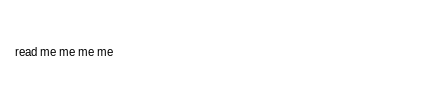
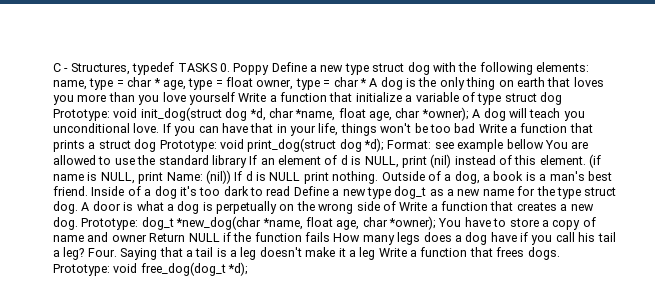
- read me me me me
+ C - Structures, typedef TASKS 0. Poppy Define a new type struct dog with the following elements: name, type = char * age, type = float owner, type = char * A dog is the only thing on earth that loves you more than you love yourself Write a function that initialize a variable of type struct dog Prototype: void init_dog(struct dog *d, char *name, float age, char *owner); A dog will teach you unconditional love. If you can have that in your life, things won't be too bad Write a function that prints a struct dog Prototype: void print_dog(struct dog *d); Format: see example bellow You are allowed to use the standard library If an element of d is NULL, print (nil) instead of this element. (if name is NULL, print Name: (nil)) If d is NULL print nothing. Outside of a dog, a book is a man's best friend. Inside of a dog it's too dark to read Define a new type dog_t as a new name for the type struct dog. A door is what a dog is perpetually on the wrong side of Write a function that creates a new dog. Prototype: dog_t *new_dog(char *name, float age, char *owner); You have to store a copy of name and owner Return NULL if the function fails How many legs does a dog have if you call his tail a leg? Four. Saying that a tail is a leg doesn't make it a leg Write a function that frees dogs. Prototype: void free_dog(dog_t *d);

